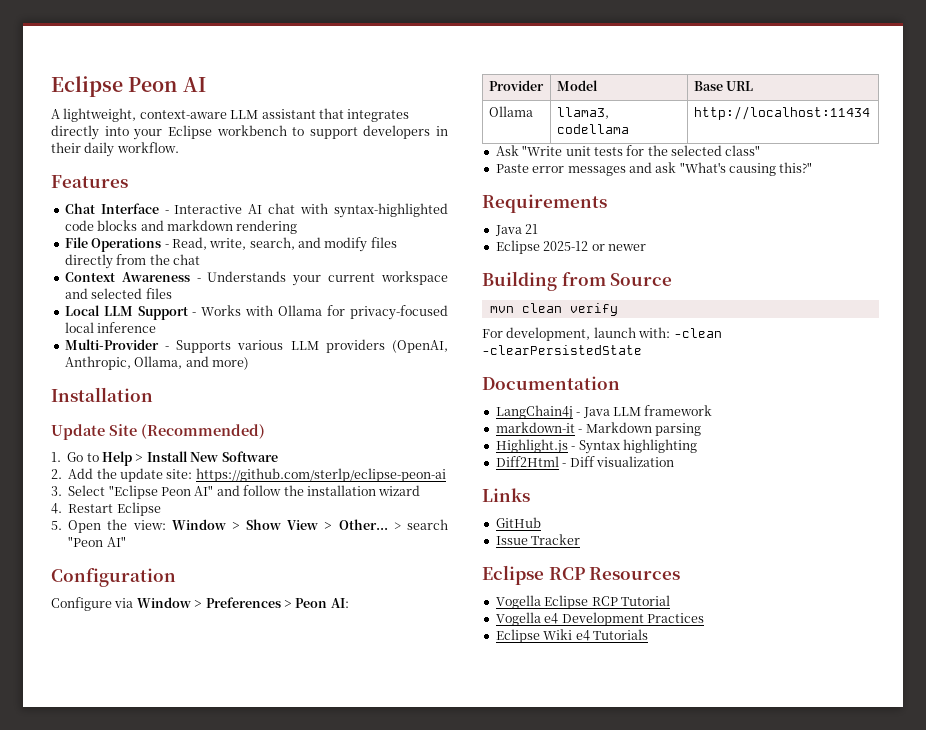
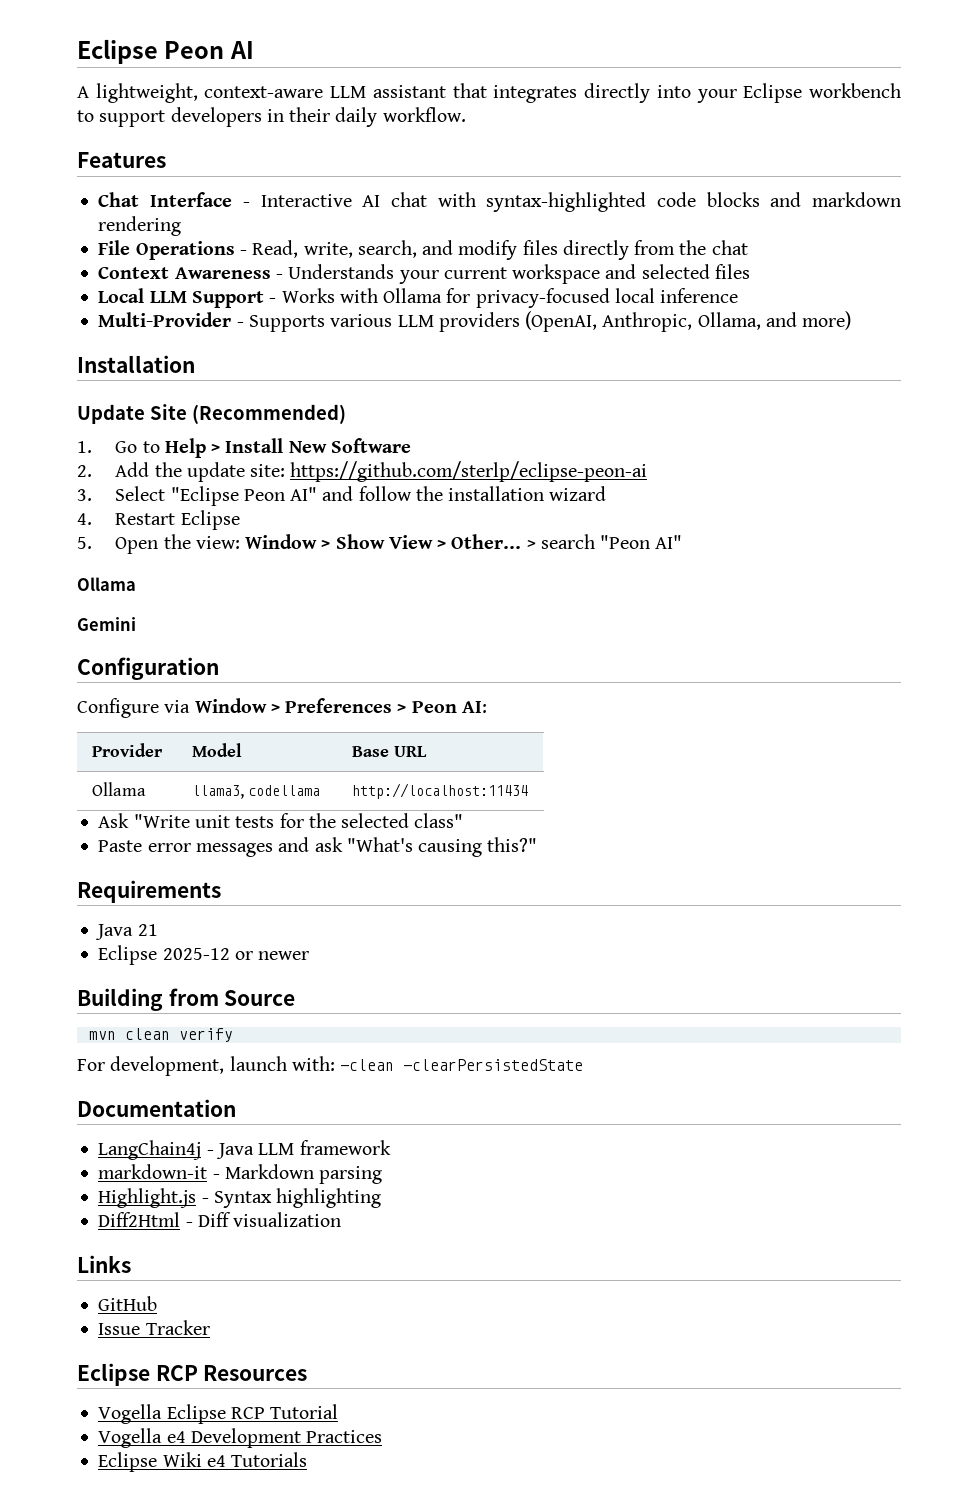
  > search "Peon AI"
+ Ollama
+ Gemini

